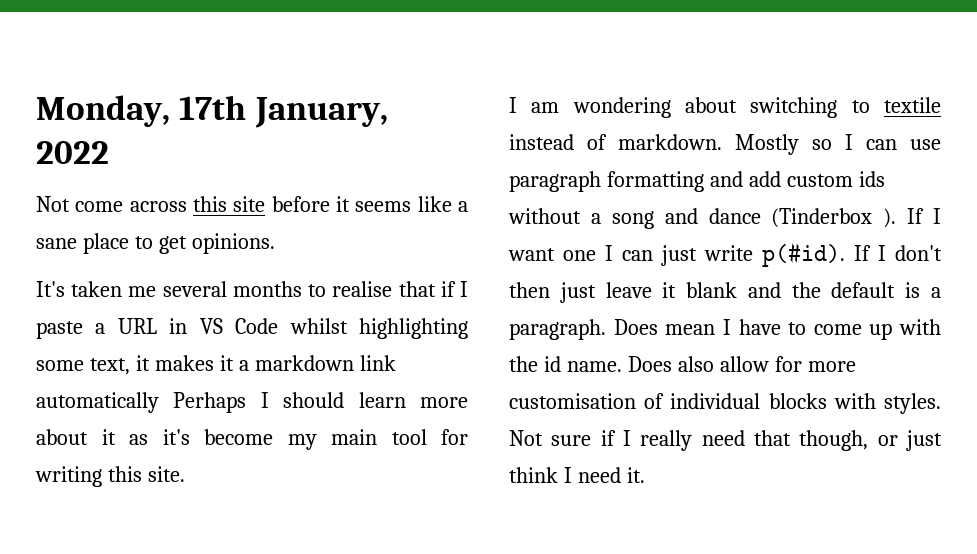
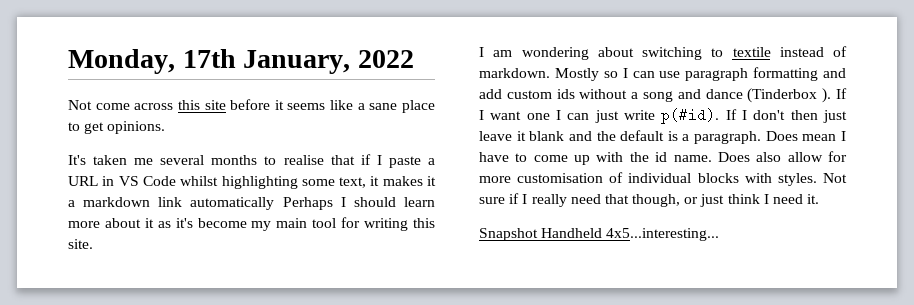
+ Snapshot Handheld 4x5...interesting...

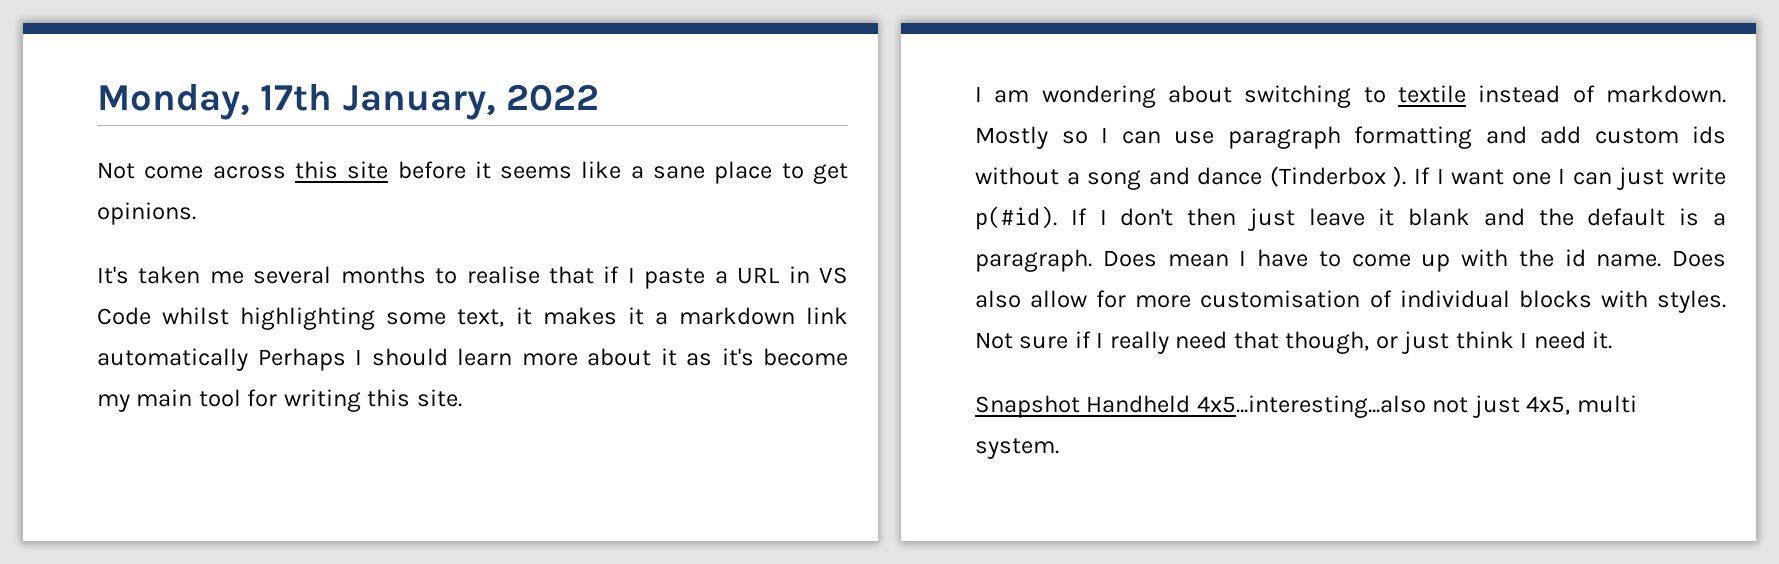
- Snapshot Handheld 4x5...interesting...
+ Snapshot Handheld 4x5...interesting...also not just 4x5, multi system.

